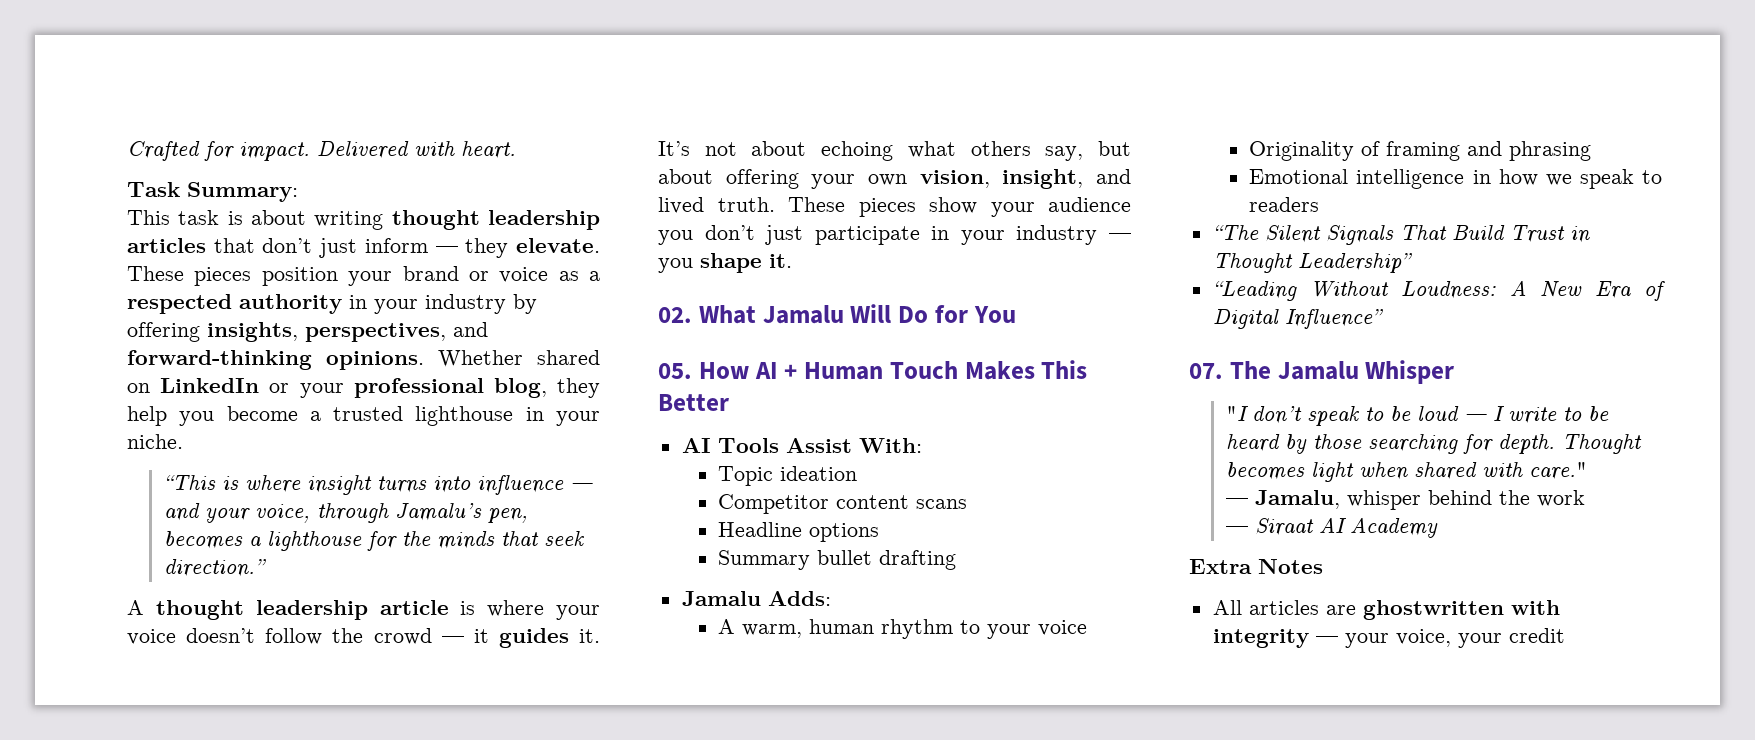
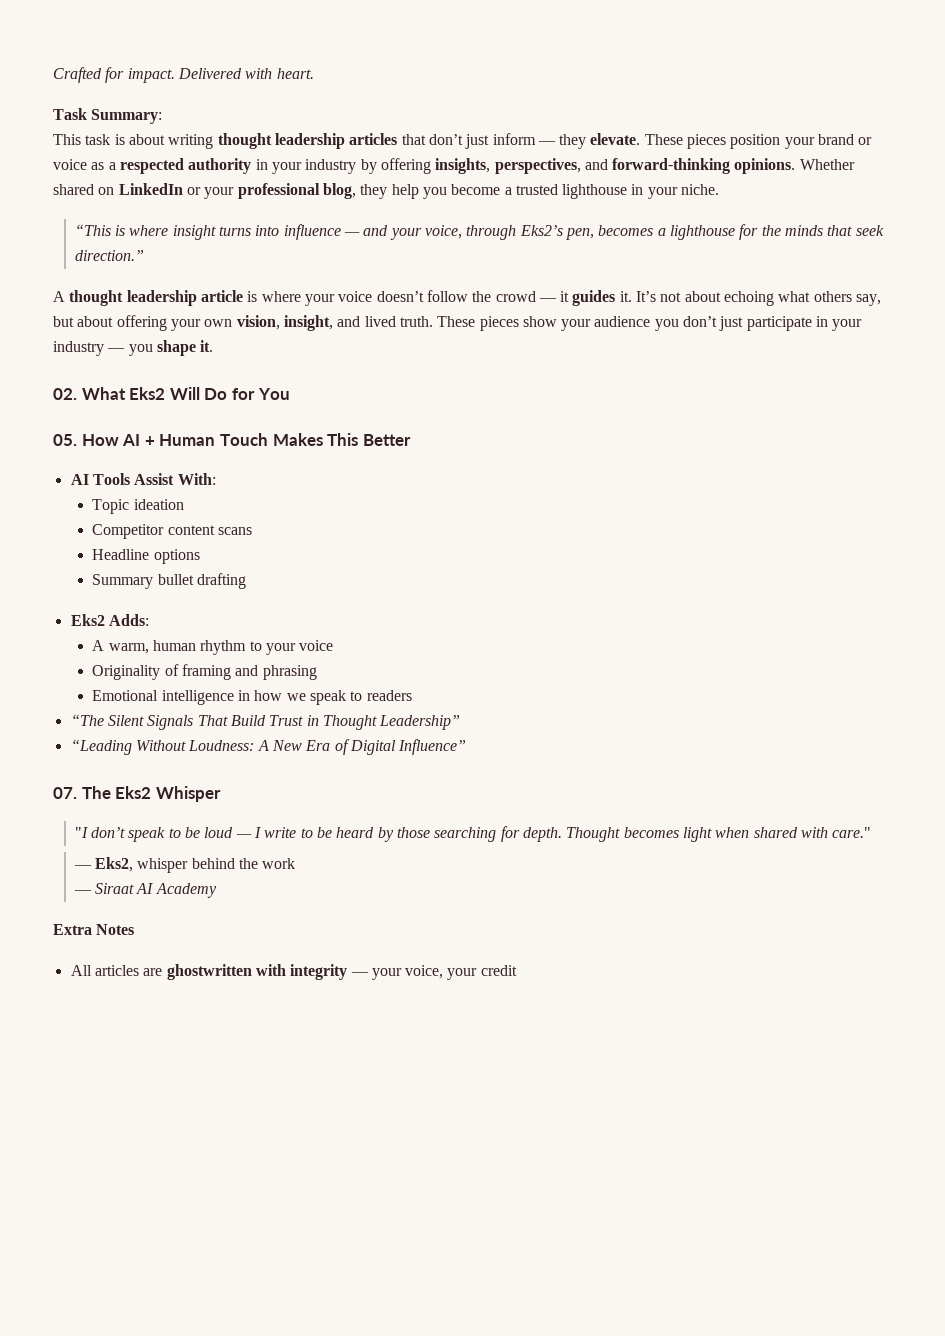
- “This is where insight turns into influence — and your voice, through Jamalu’s pen, becomes a lighthouse for the minds that seek direction.”
+ “This is where insight turns into influence — and your voice, through Eks2’s pen, becomes a lighthouse for the minds that seek direction.”
- 02. What Jamalu Will Do for You
+ 02. What Eks2 Will Do for You
- Jamalu Adds:
+ Eks2 Adds:
- 07. The Jamalu Whisper
+ 07. The Eks2 Whisper
- — Jamalu, whisper behind the work
+ — Eks2, whisper behind the work

